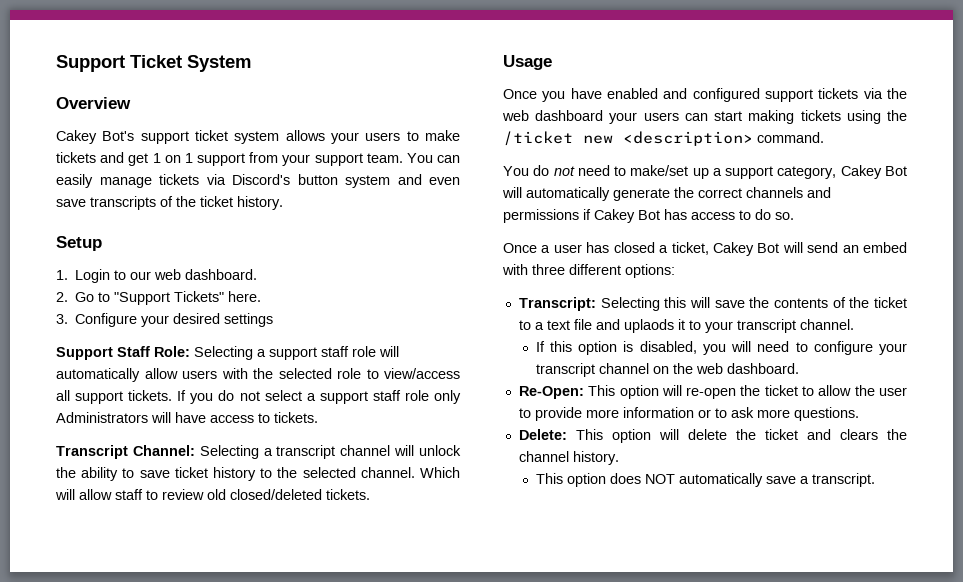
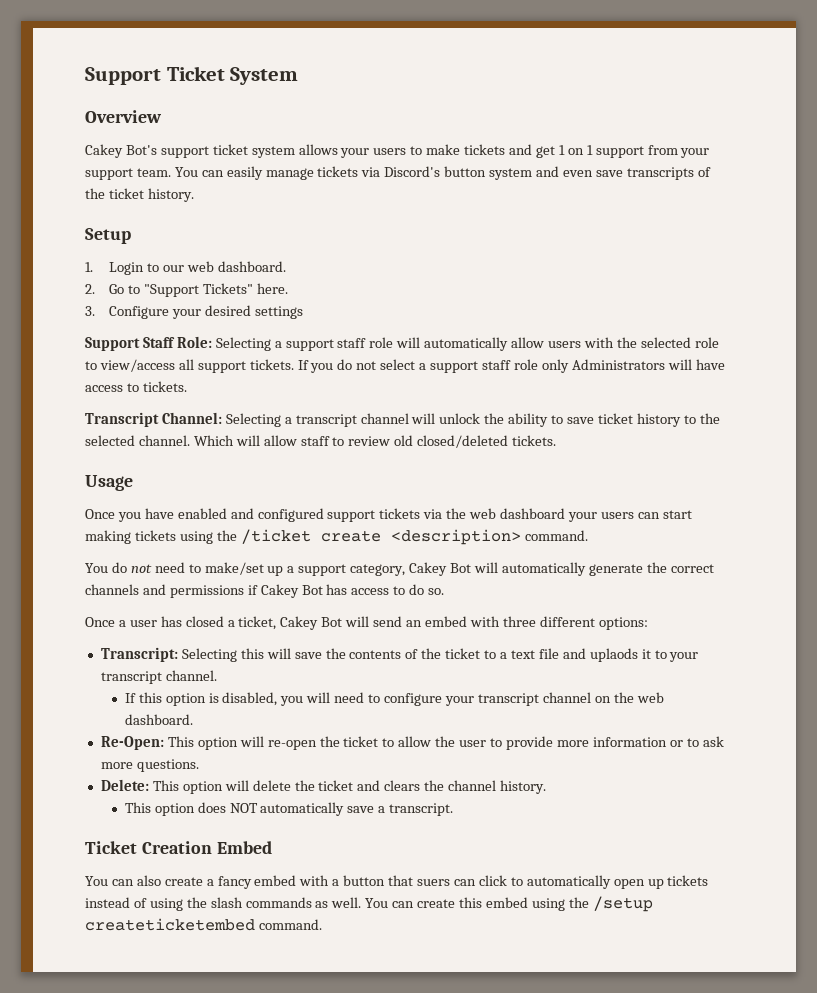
- Once you have enabled and configured support tickets via the web dashboard your users can start making tickets using the /ticket new <description> command.
+ Once you have enabled and configured support tickets via the web dashboard your users can start making tickets using the /ticket create <description> command.
+ Ticket Creation Embed
+ You can also create a fancy embed with a button that suers can click to automatically open up tickets instead of using the slash commands as well. You can create this embed using the /setup createticketembed command.

